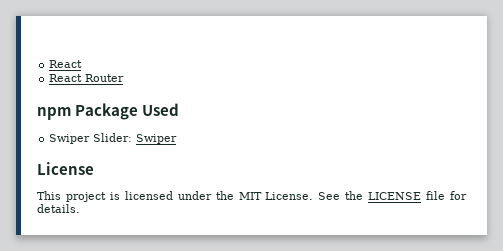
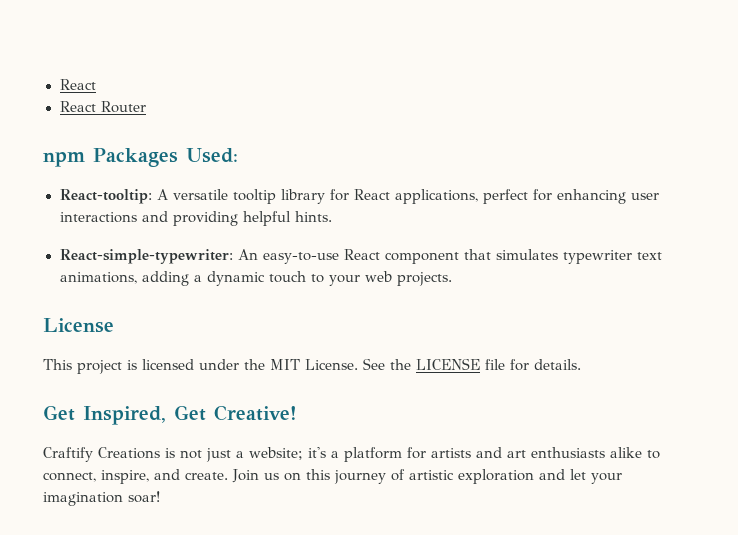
- npm Package Used
- Swiper Slider: Swiper
+ npm Packages Used:
+ React-tooltip: A versatile tooltip library for React applications, perfect for enhancing user interactions and providing helpful hints.
+ React-simple-typewriter: An easy-to-use React component that simulates typewriter text animations, adding a dynamic touch to your web projects.
+ Get Inspired, Get Creative!
+ Craftify Creations is not just a website; it's a platform for artists and art enthusiasts alike to connect, inspire, and create. Join us on this journey of artistic exploration and let your imagination soar!

